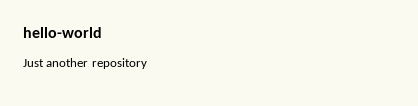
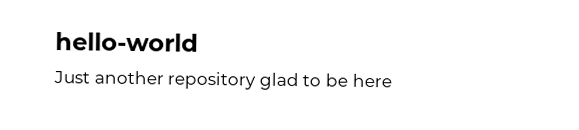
- Just another repository
+ Just another repository glad to be here

